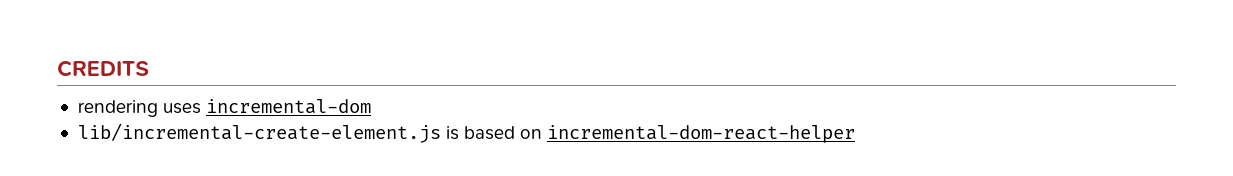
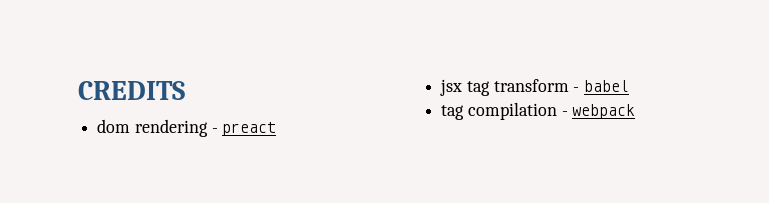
- rendering uses incremental-dom
- lib/incremental-create-element.js is based on incremental-dom-react-helper
+ dom rendering - preact
+ jsx tag transform - babel
+ tag compilation - webpack

